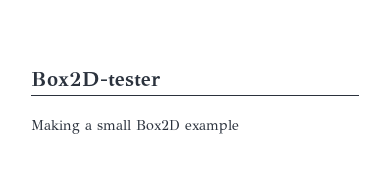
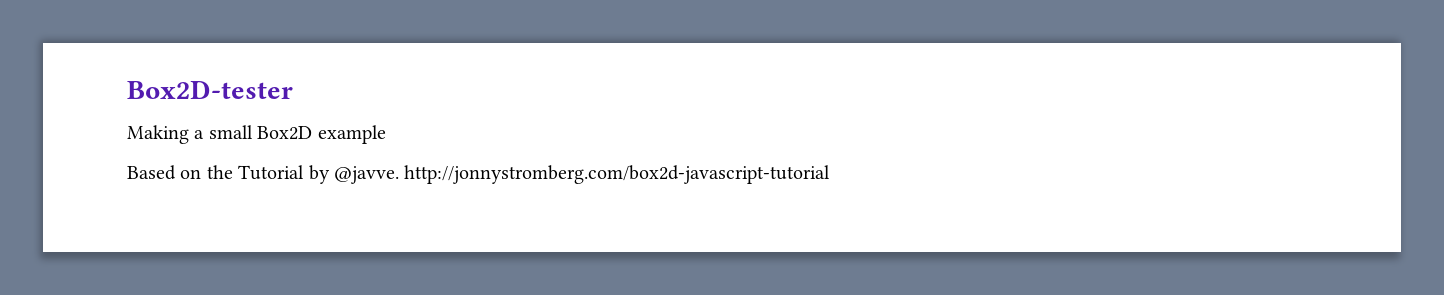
+ Based on the Tutorial by @javve. http://jonnystromberg.com/box2d-javascript-tutorial

